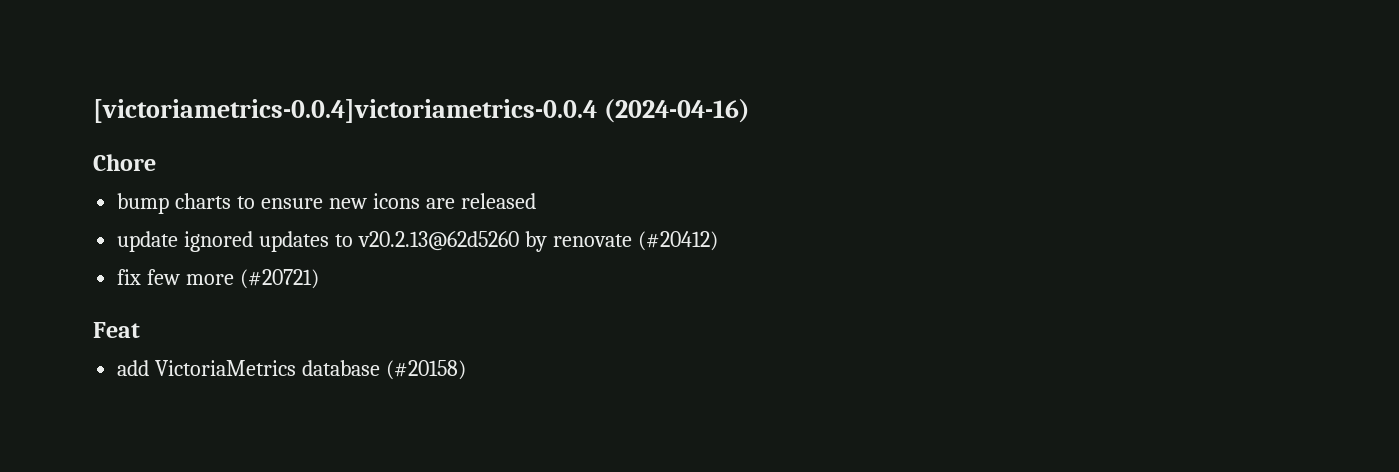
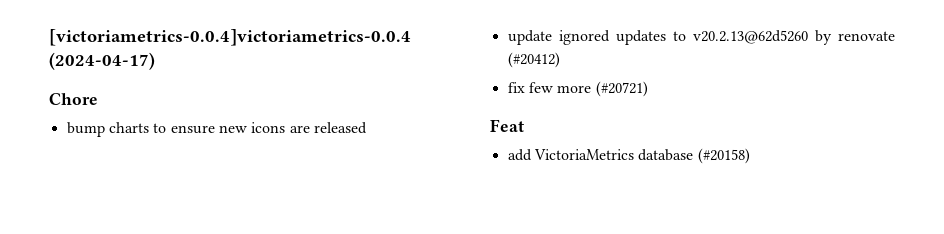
- [victoriametrics-0.0.4]victoriametrics-0.0.4 (2024-04-16)
+ [victoriametrics-0.0.4]victoriametrics-0.0.4 (2024-04-17)

